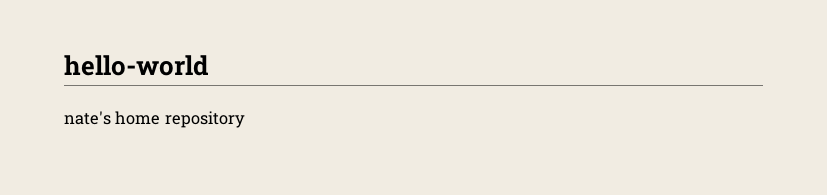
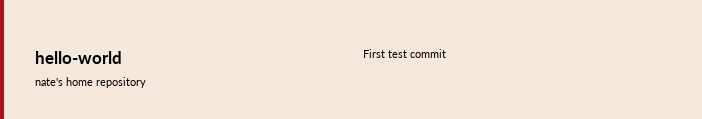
+ First test commit

